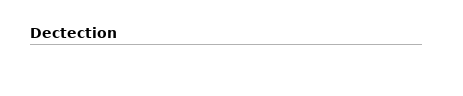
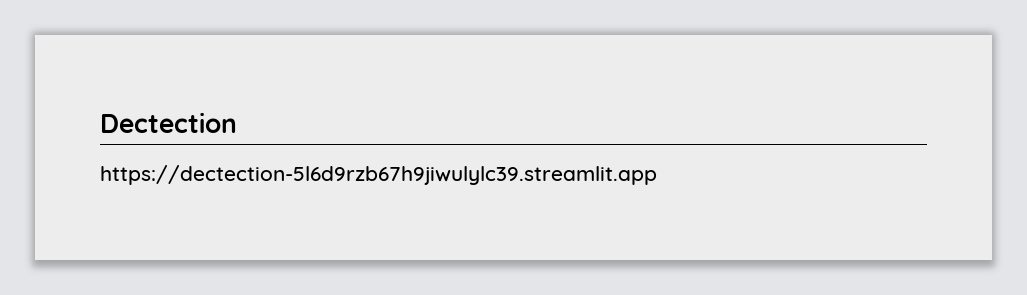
+ https://dectection-5l6d9rzb67h9jiwulylc39.streamlit.app

